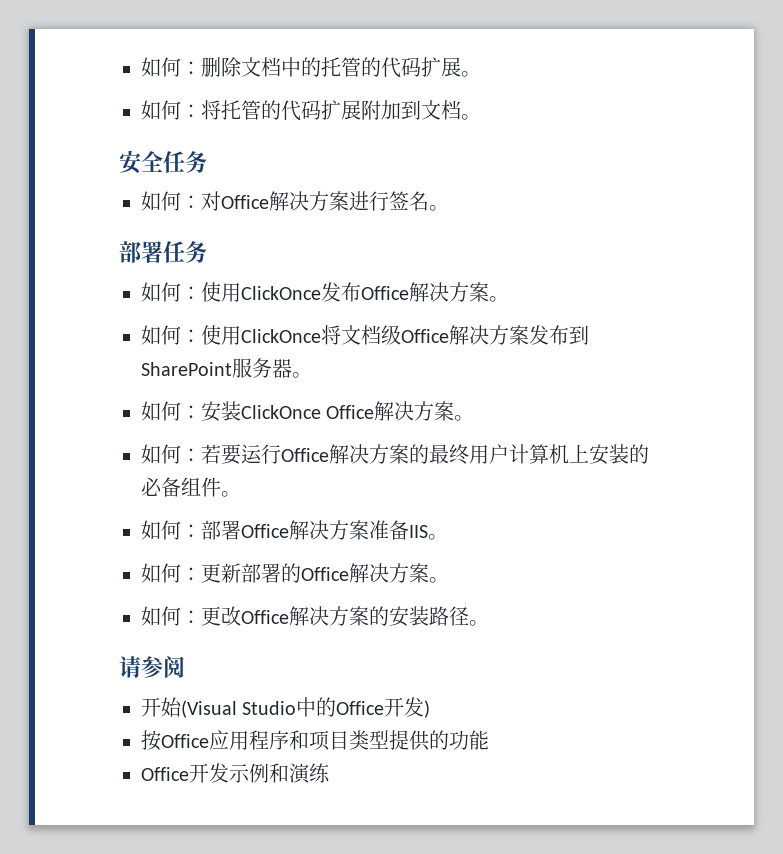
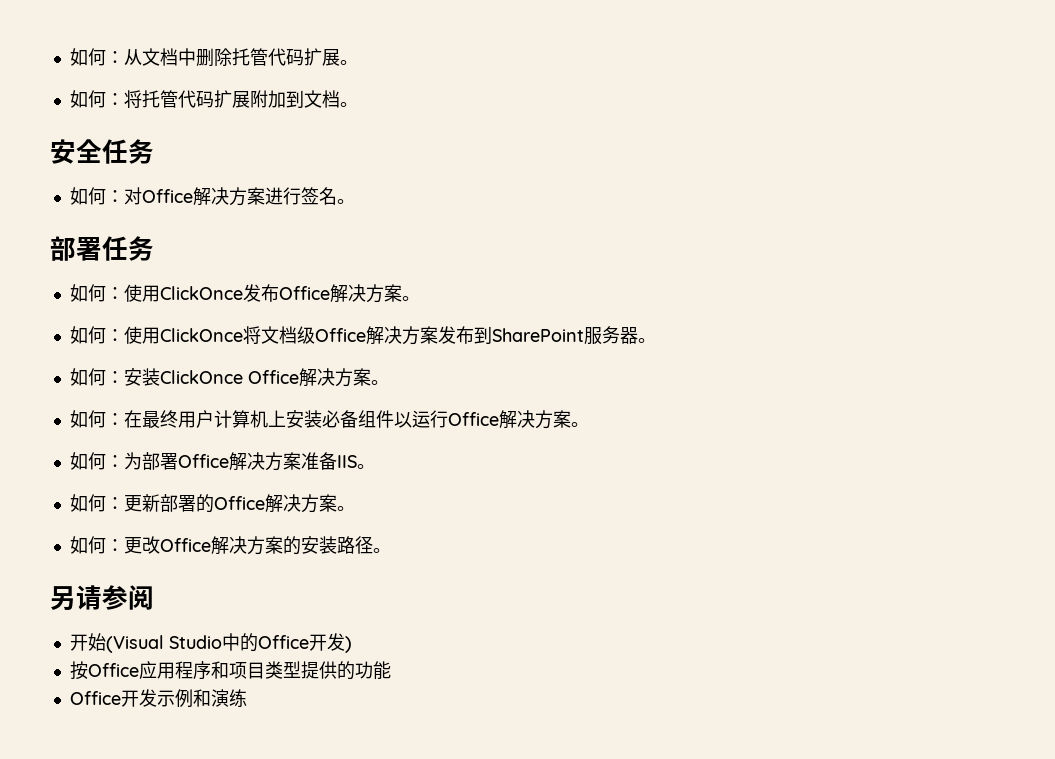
- 如何：删除文档中的托管的代码扩展。
+ 如何：从文档中删除托管代码扩展。
- 如何：将托管的代码扩展附加到文档。
+ 如何：将托管代码扩展附加到文档。
- 如何：若要运行Office解决方案的最终用户计算机上安装的必备组件。
- 如何：部署Office解决方案准备IIS。
+ 如何：在最终用户计算机上安装必备组件以运行Office解决方案。
+ 如何：为部署Office解决方案准备IIS。
- 请参阅
+ 另请参阅

